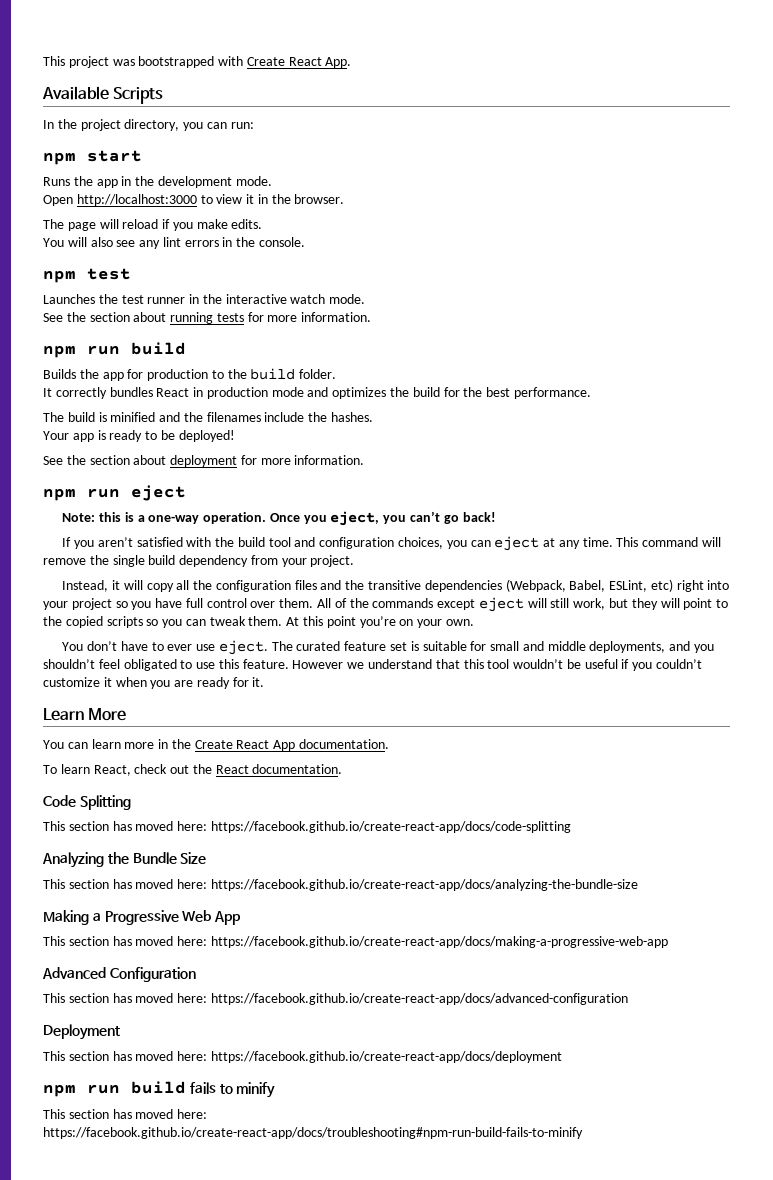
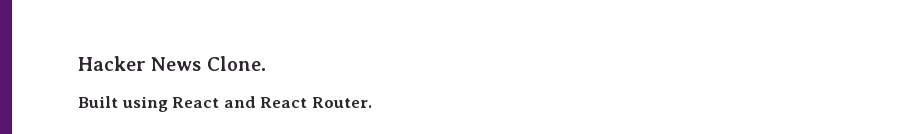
- This project was bootstrapped with Create React App.
- Available Scripts
- In the project directory, you can run:
- npm start
- Runs the app in the development mode.
- Open http://localhost:3000 to view it in the browser.
- The page will reload if you make edits.
- You will also see any lint errors in the console.
- npm test
- Launches the test runner in the interactive watch mode.
- See the section about running tests for more information.
- npm run build
- Builds the app for production to the build folder.
- It correctly bundles React in production mode and optimizes the build for the best performance.
- The build is minified and the filenames include the hashes.
- Your app is ready to be deployed!
- See the section about deployment for more information.
- npm run eject
- Note: this is a one-way operation. Once you eject, you can’t go back!
- If you aren’t satisfied with the build tool and configuration choices, you can eject at any time. This command will remove the single build dependency from your project.
- Instead, it will copy all the configuration files and the transitive dependencies (Webpack, Babel, ESLint, etc) right into your project so you have full control over them. All of the commands except eject will still work, but they will point to the copied scripts so you can tweak them. At this point you’re on your own.
- You don’t have to ever use eject. The curated feature set is suitable for small and middle deployments, and you shouldn’t feel obligated to use this feature. However we understand that this tool wouldn’t be useful if you couldn’t customize it when you are ready for it.
- Learn More
- You can learn more in the Create React App documentation.
- To learn React, check out the React documentation.
- Code Splitting
- This section has moved here: https://facebook.github.io/create-react-app/docs/code-splitting
- Analyzing the Bundle Size
- This section has moved here: https://facebook.github.io/create-react-app/docs/analyzing-the-bundle-size
- Making a Progressive Web App
- This section has moved here: https://facebook.github.io/create-react-app/docs/making-a-progressive-web-app
- Advanced Configuration
- This section has moved here: https://facebook.github.io/create-react-app/docs/advanced-configuration
- Deployment
- This section has moved here: https://facebook.github.io/create-react-app/docs/deployment
- npm run build fails to minify
- This section has moved here: https://facebook.github.io/create-react-app/docs/troubleshooting#npm-run-build-fails-to-minify
+ Hacker News Clone.
+ Built using React and React Router.

